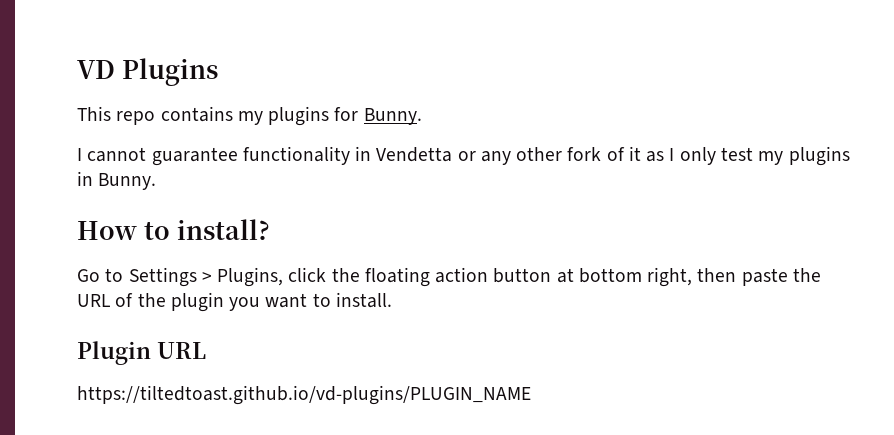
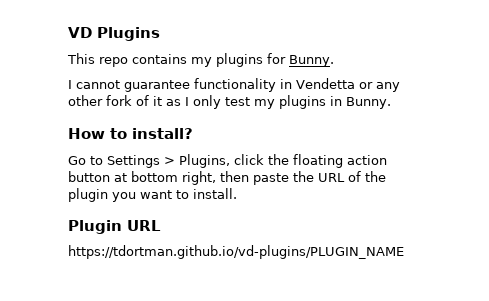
- https://tiltedtoast.github.io/vd-plugins/PLUGIN_NAME
+ https://tdortman.github.io/vd-plugins/PLUGIN_NAME

